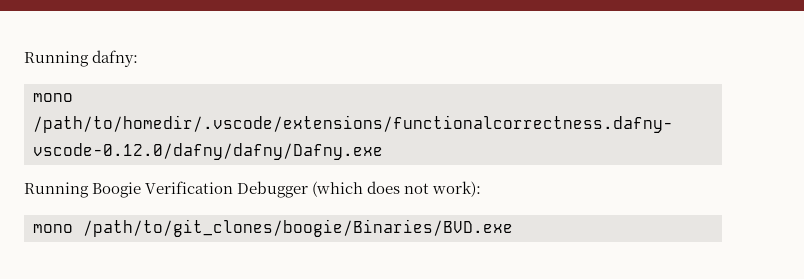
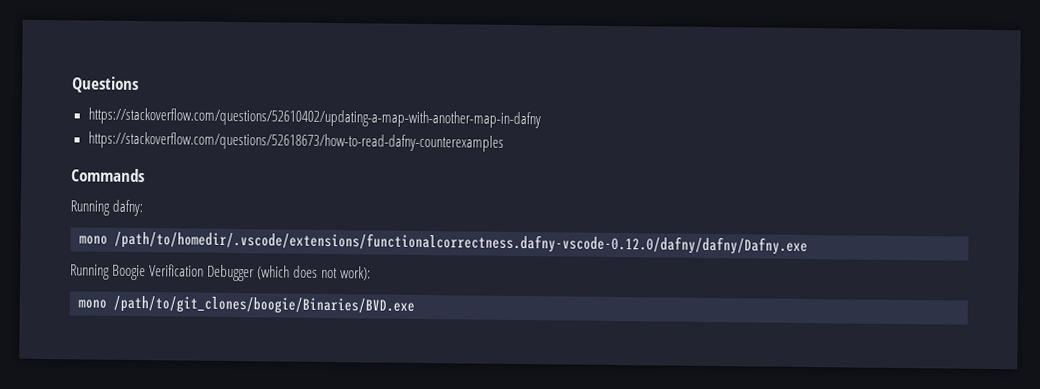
+ Questions
+ https://stackoverflow.com/questions/52610402/updating-a-map-with-another-map-in-dafny
+ https://stackoverflow.com/questions/52618673/how-to-read-dafny-counterexamples
+ Commands

